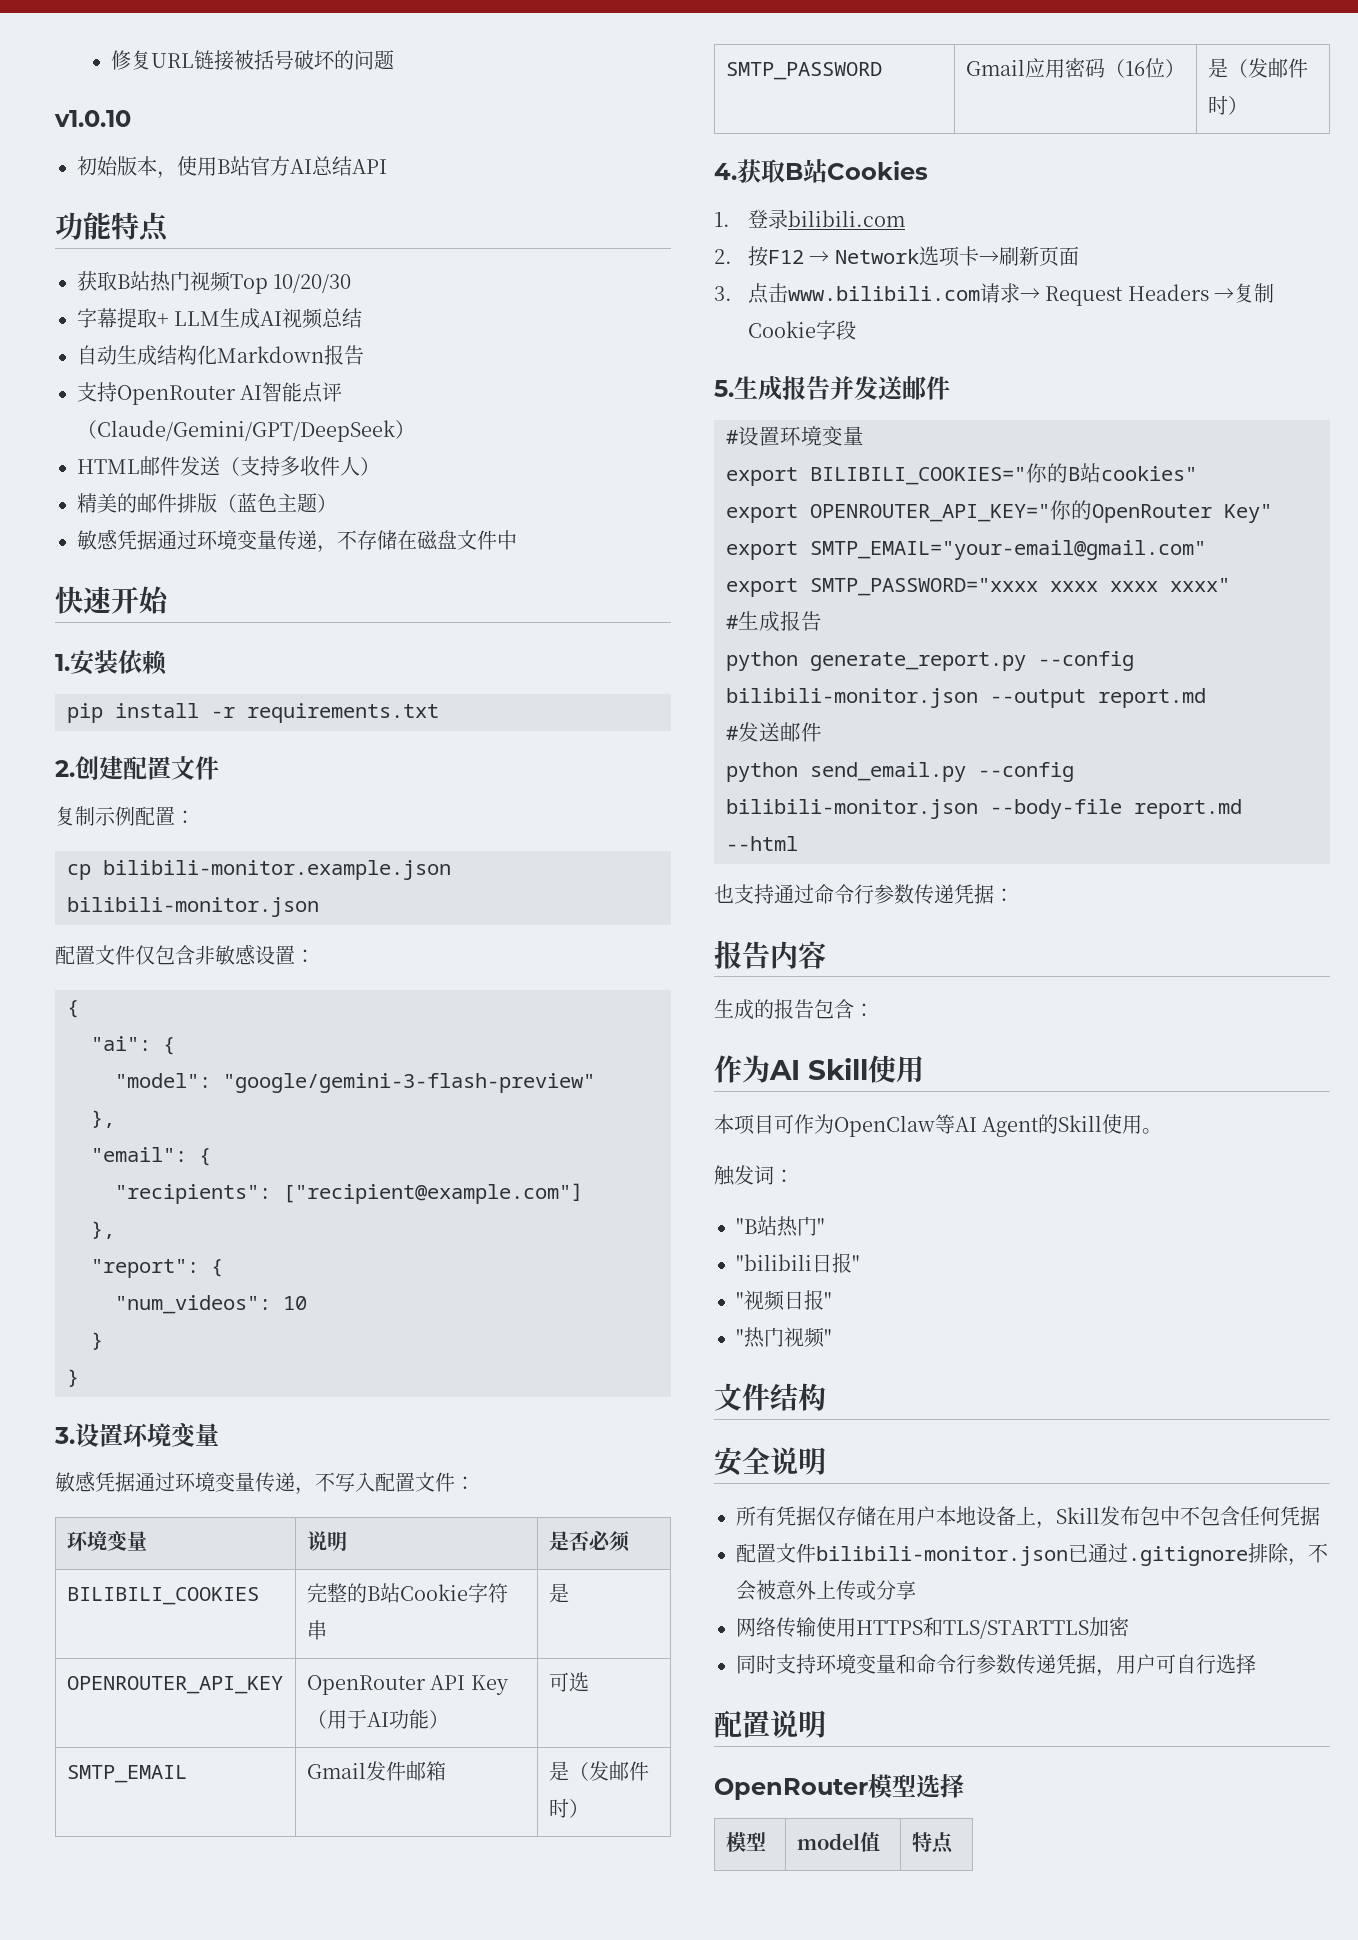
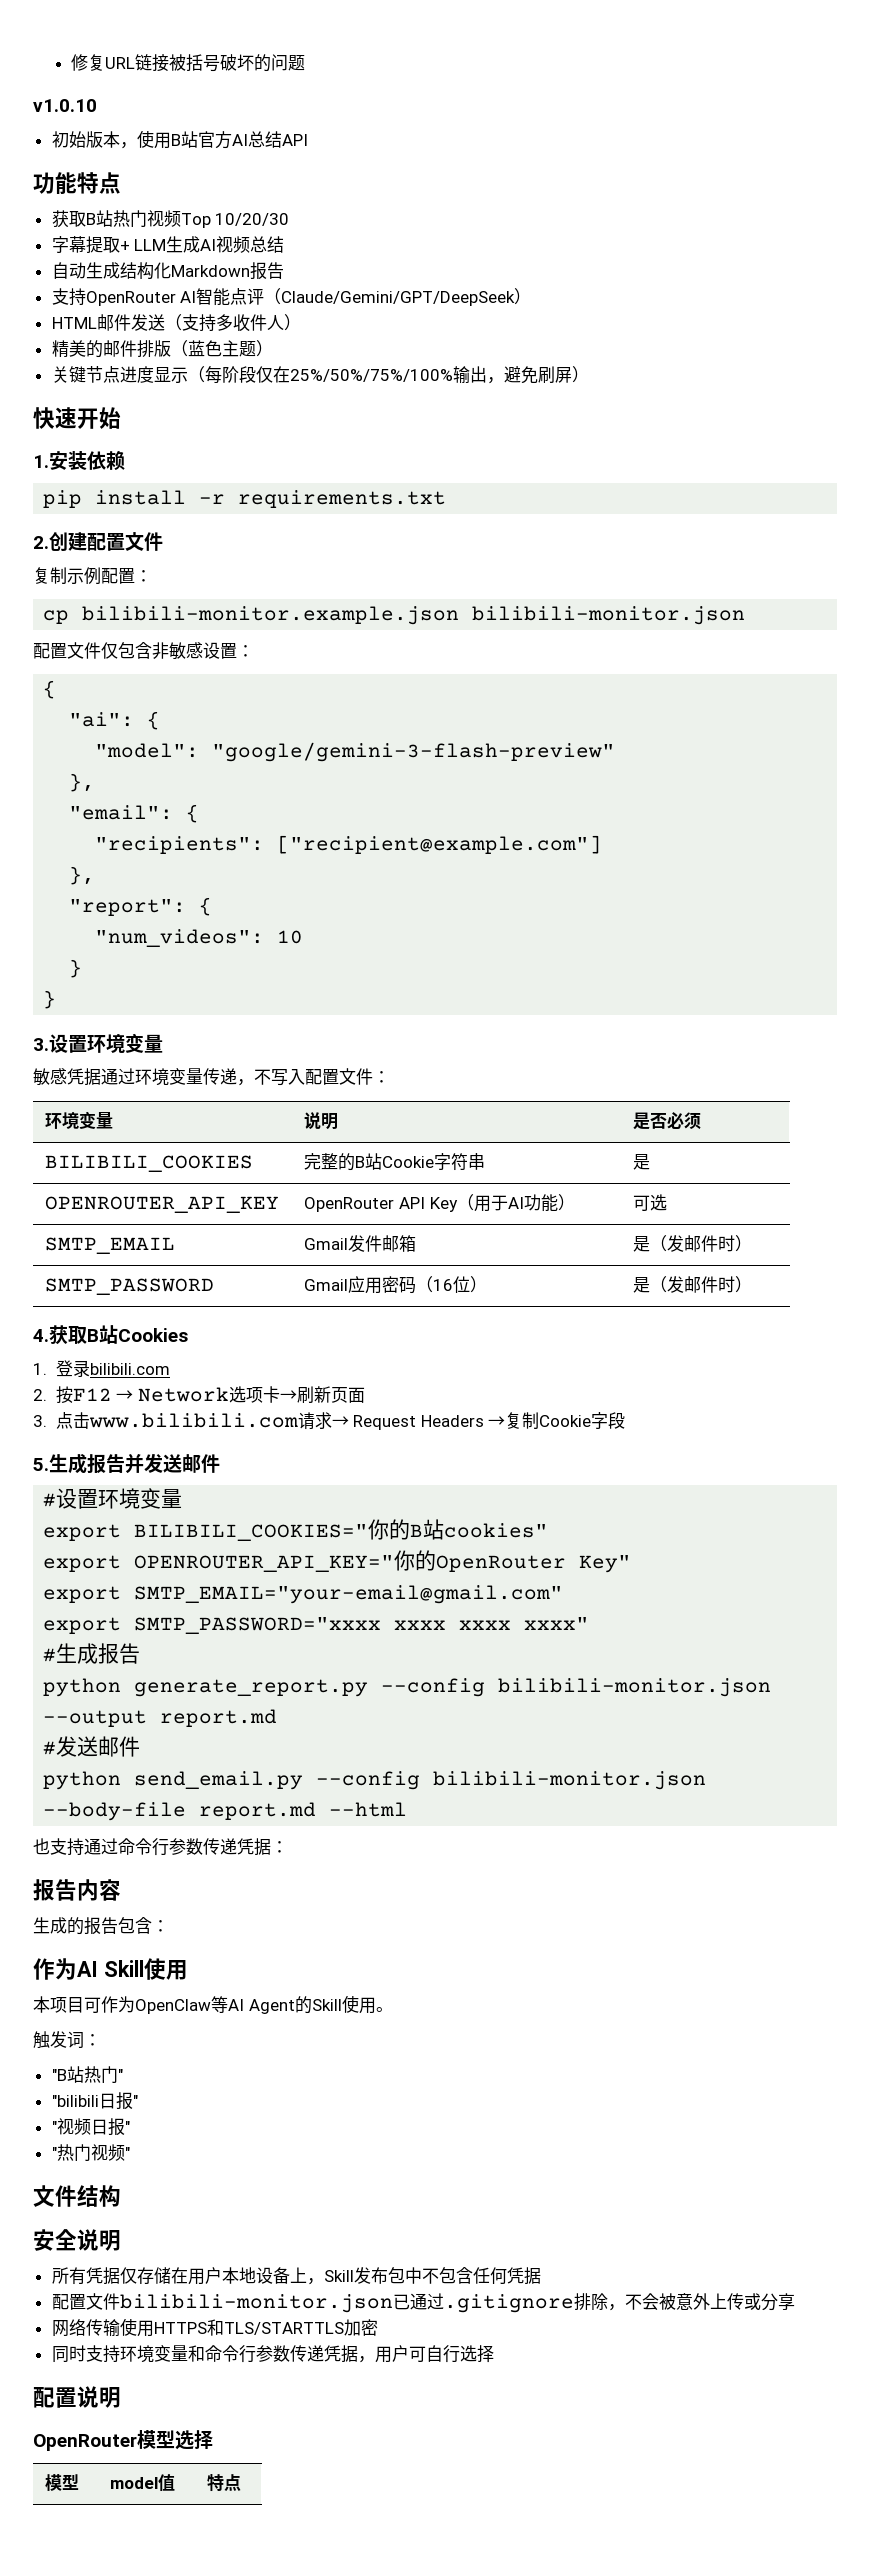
- 敏感凭据通过环境变量传递，不存储在磁盘文件中
+ 关键节点进度显示（每阶段仅在25%/50%/75%/100%输出，避免刷屏）

